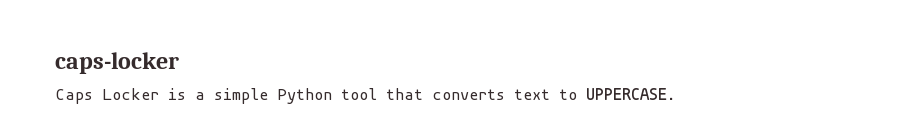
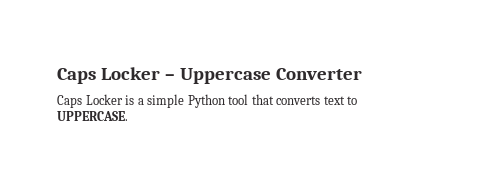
- caps-locker
+ Caps Locker – Uppercase Converter

